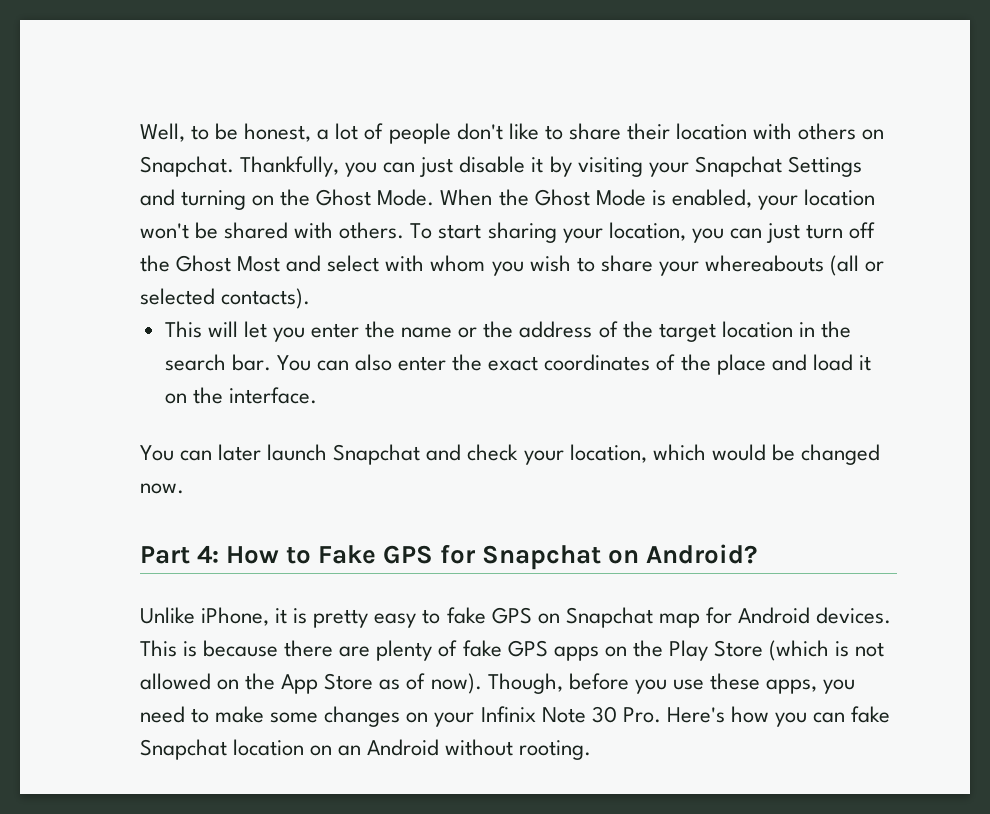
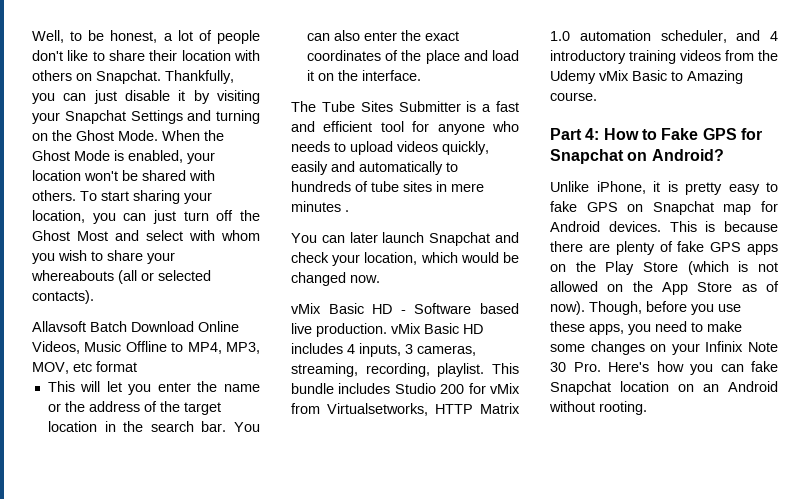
+ Allavsoft Batch Download Online Videos, Music Offline to MP4, MP3, MOV, etc format
+ The Tube Sites Submitter is a fast and efficient tool for anyone who needs to upload videos quickly, easily and automatically to hundreds of tube sites in mere minutes .
+ vMix Basic HD - Software based live production. vMix Basic HD includes 4 inputs, 3 cameras, streaming, recording, playlist. This bundle includes Studio 200 for vMix from Virtualsetworks, HTTP Matrix 1.0 automation scheduler, and 4 introductory training videos from the Udemy vMix Basic to Amazing course.

